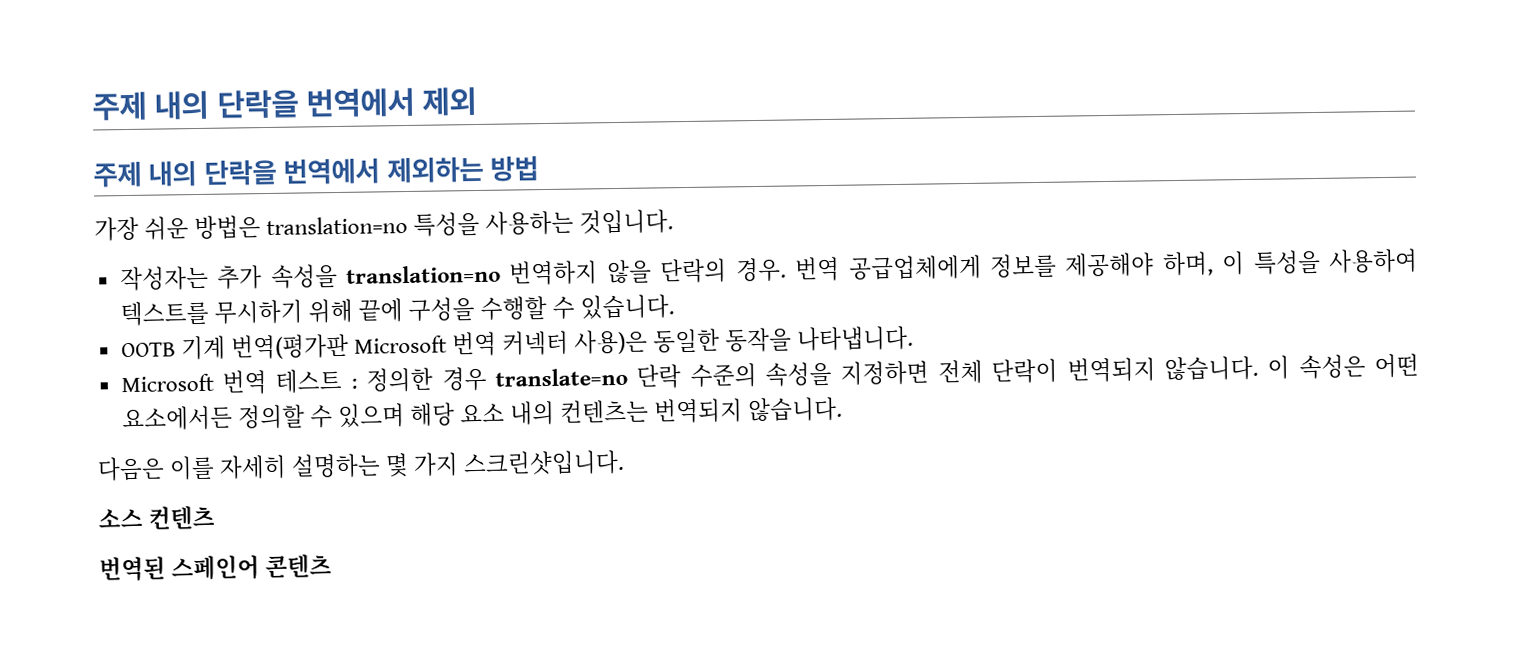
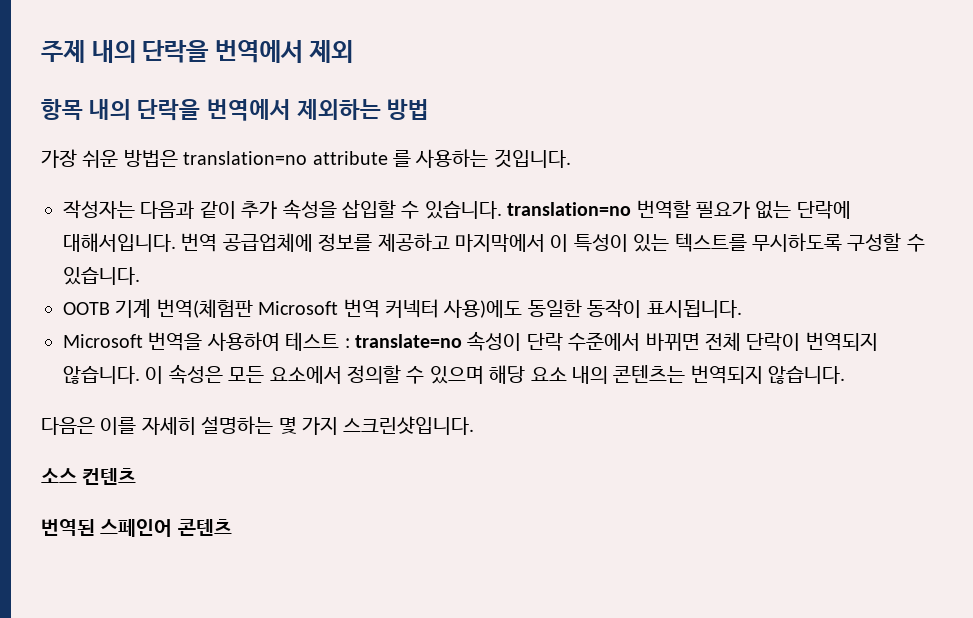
- 주제 내의 단락을 번역에서 제외하는 방법
+ 항목 내의 단락을 번역에서 제외하는 방법
- 가장 쉬운 방법은 translation=no 특성을 사용하는 것입니다.
+ 가장 쉬운 방법은 translation=no attribute 를 사용하는 것입니다.
- 작성자는 추가 속성을 translation=no 번역하지 않을 단락의 경우. 번역 공급업체에게 정보를 제공해야 하며, 이 특성을 사용하여 텍스트를 무시하기 위해 끝에 구성을 수행할 수 있습니다.
+ 작성자는 다음과 같이 추가 속성을 삽입할 수 있습니다. translation=no 번역할 필요가 없는 단락에 대해서입니다. 번역 공급업체에 정보를 제공하고 마지막에서 이 특성이 있는 텍스트를 무시하도록 구성할 수 있습니다.
- OOTB 기계 번역(평가판 Microsoft 번역 커넥터 사용)은 동일한 동작을 나타냅니다.
- Microsoft 번역 테스트 : 정의한 경우 translate=no 단락 수준의 속성을 지정하면 전체 단락이 번역되지 않습니다.
+ OOTB 기계 번역(체험판 Microsoft 번역 커넥터 사용)에도 동일한 동작이 표시됩니다.
+ Microsoft 번역을 사용하여 테스트 : translate=no 속성이 단락 수준에서 바뀌면 전체 단락이 번역되지 않습니다.
- 이 속성은 어떤 요소에서든 정의할 수 있으며 해당 요소 내의 컨텐츠는 번역되지 않습니다.
+ 이 속성은 모든 요소에서 정의할 수 있으며 해당 요소 내의 콘텐츠는 번역되지 않습니다.

